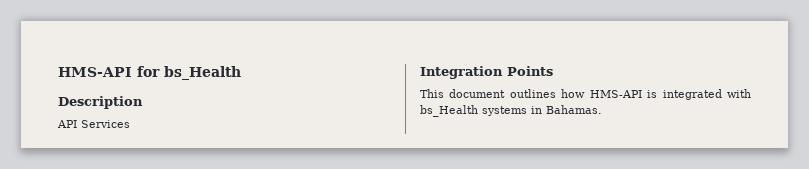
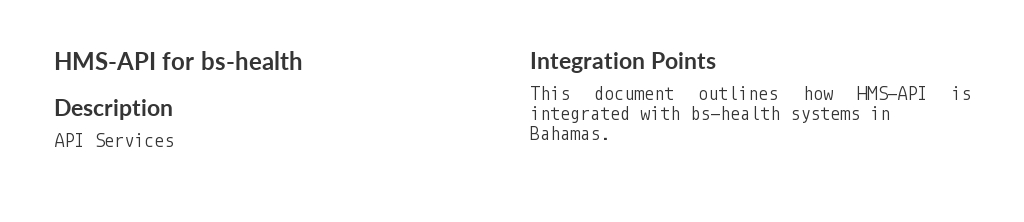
- HMS-API for bs_Health
+ HMS-API for bs-health
- This document outlines how HMS-API is integrated with bs_Health systems in Bahamas.
+ This document outlines how HMS-API is integrated with bs-health systems in Bahamas.

